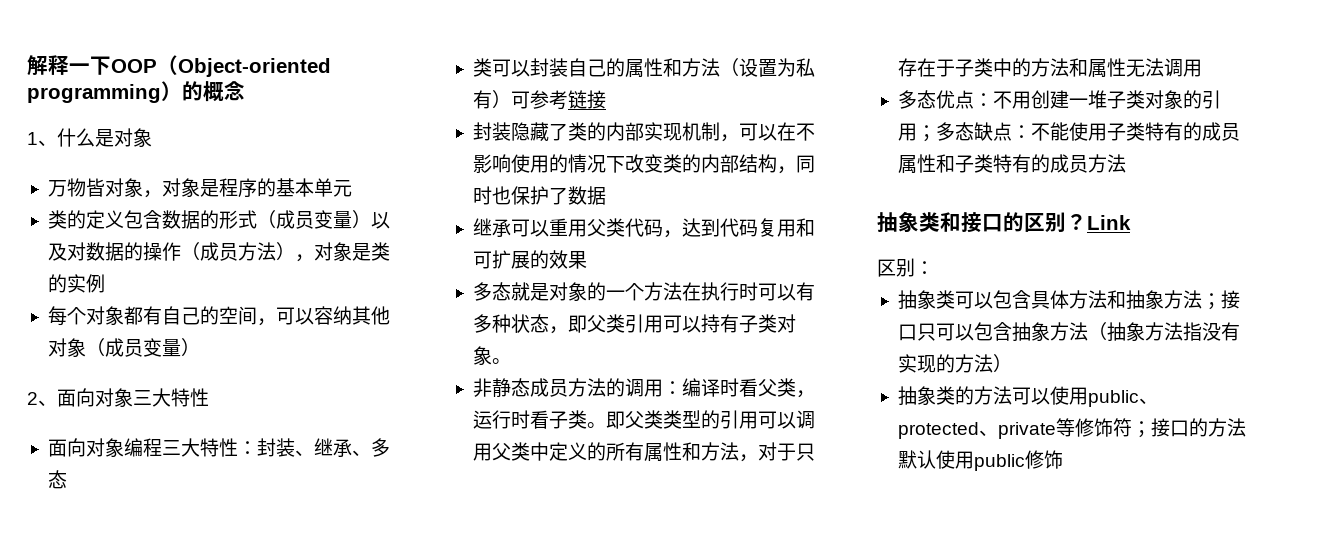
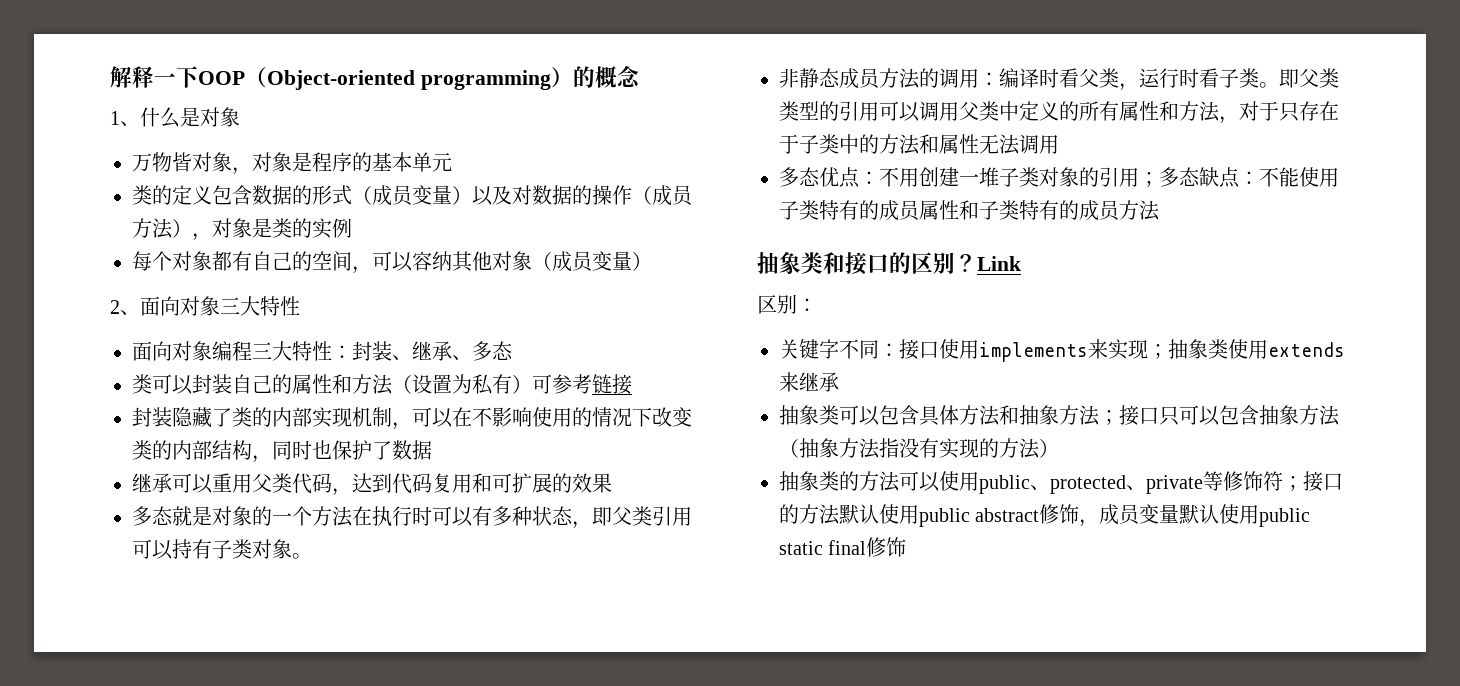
+ 关键字不同：接口使用implements来实现；抽象类使用extends来继承
- 抽象类的方法可以使用public、protected、private等修饰符；接口的方法默认使用public修饰
+ 抽象类的方法可以使用public、protected、private等修饰符；接口的方法默认使用public abstract修饰，成员变量默认使用public static final修饰

